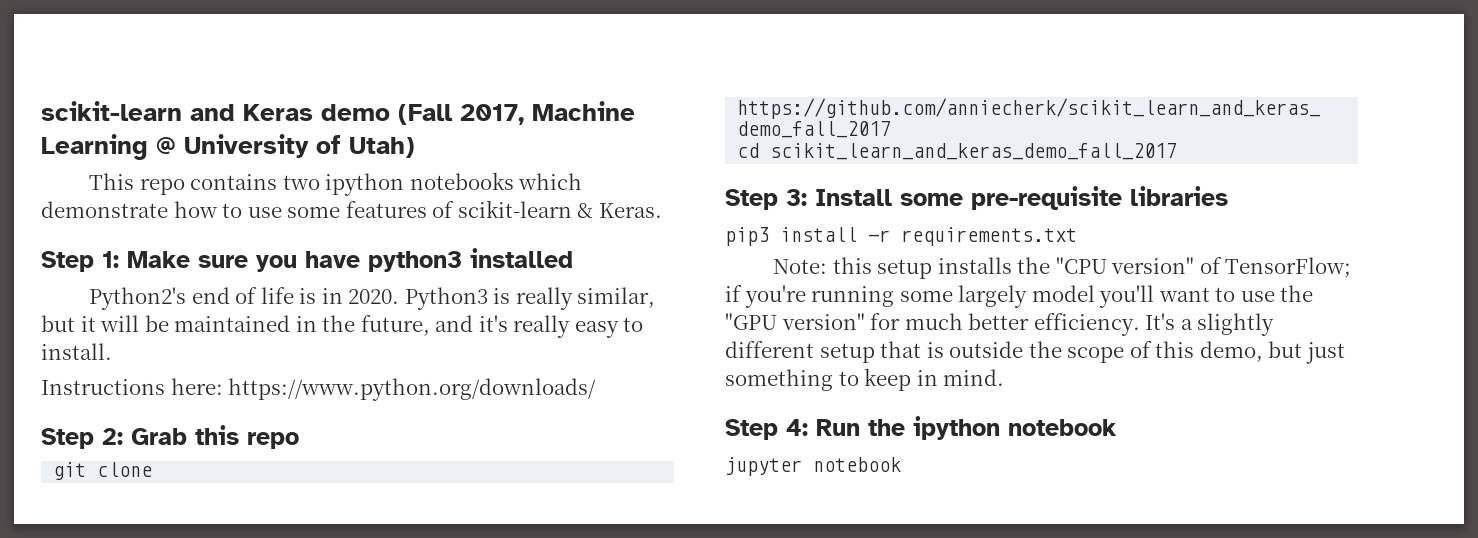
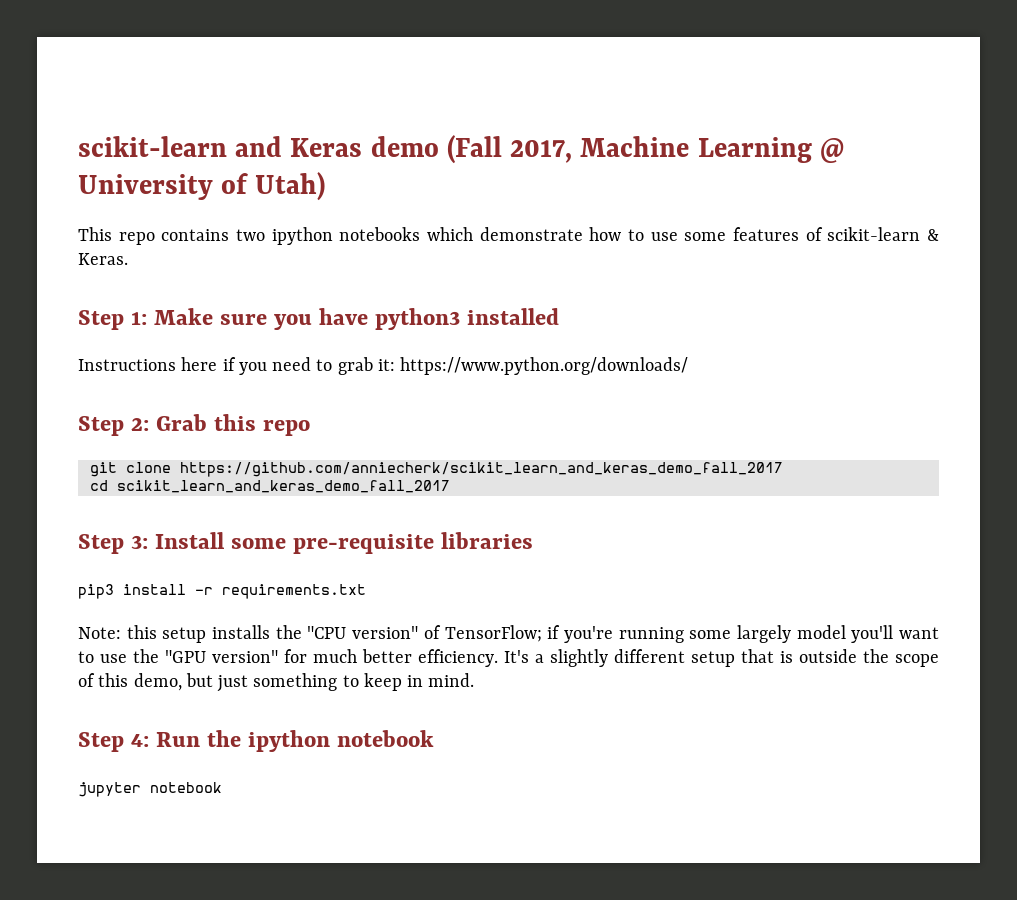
- Python2's end of life is in 2020. Python3 is really similar, but it will be maintained in the future, and it's really easy to install.
- Instructions here: https://www.python.org/downloads/
+ Instructions here if you need to grab it: https://www.python.org/downloads/

